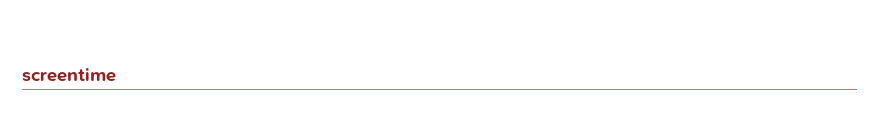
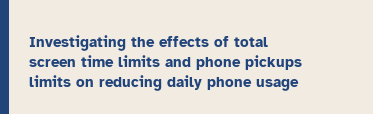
- screentime
+ Investigating the effects of total screen time limits and phone pickups limits on reducing daily phone usage

